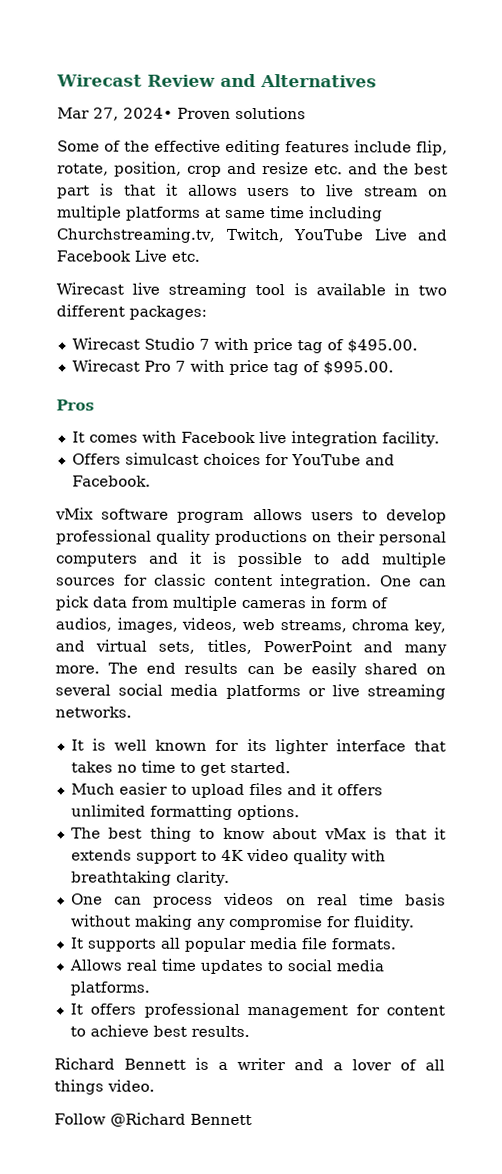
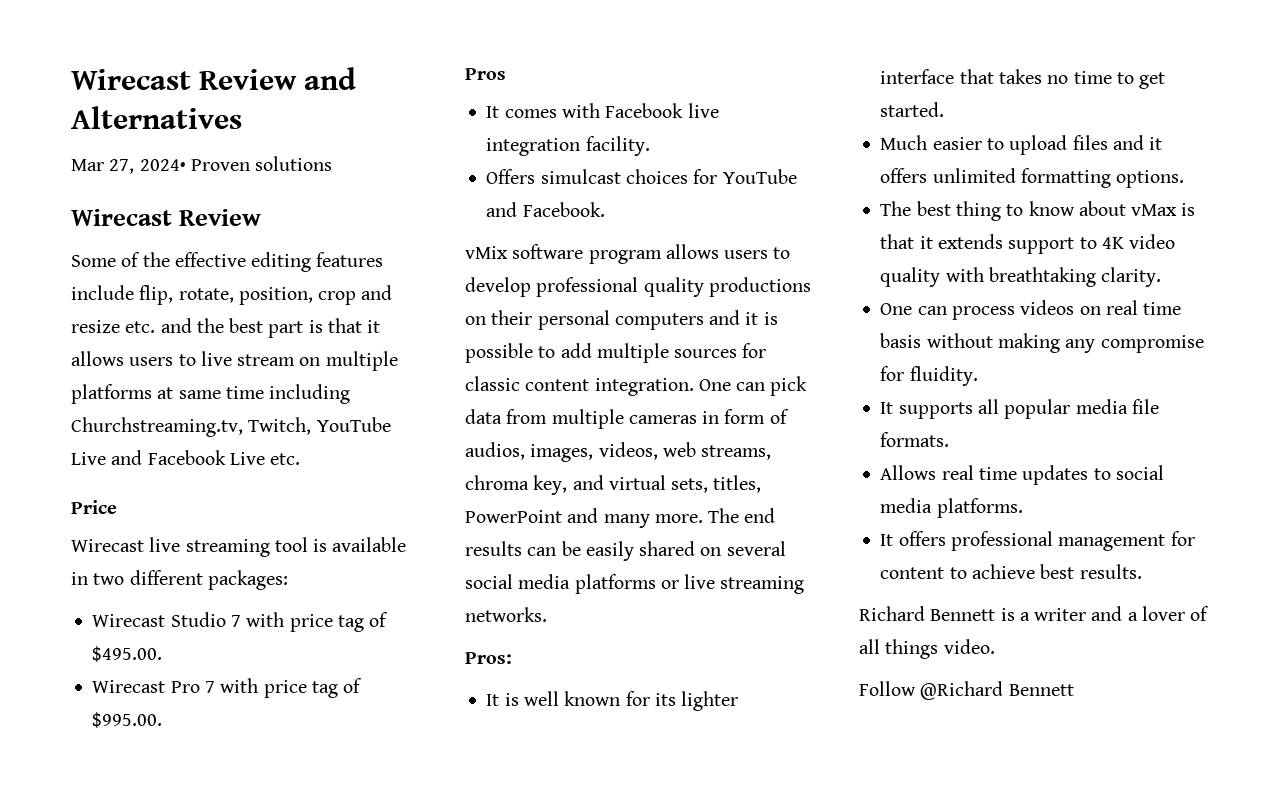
  Mar 27, 2024• Proven solutions
+ Wirecast Review
+ Price
+ Pros:

